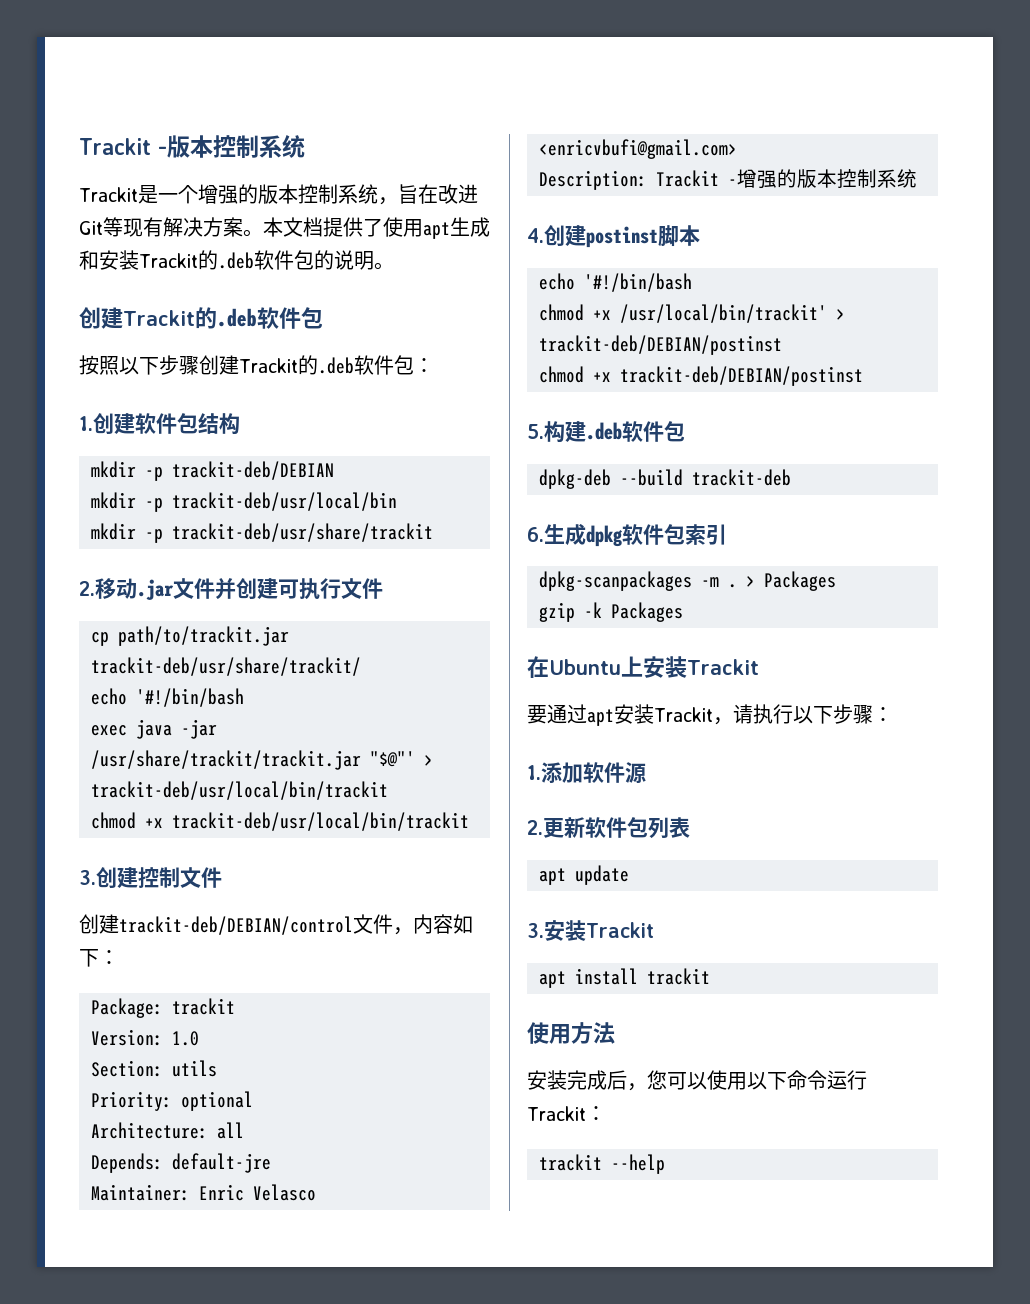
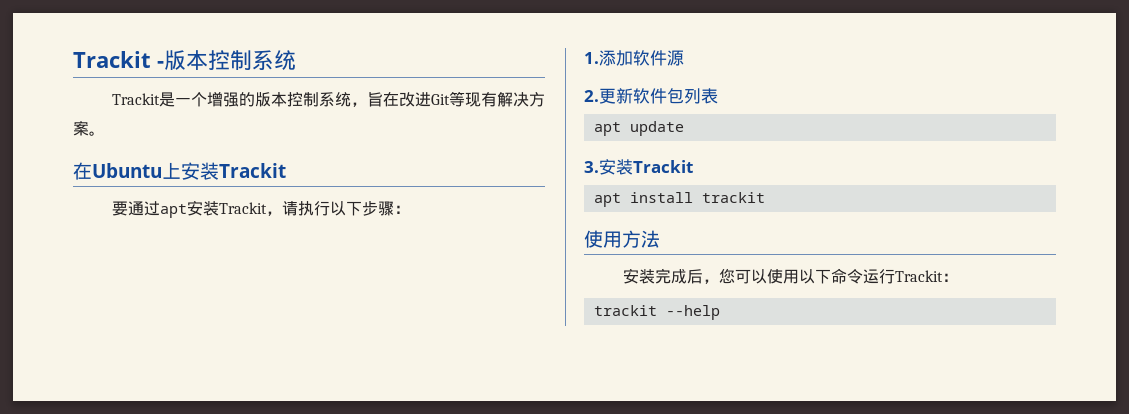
- 本文档提供了使用apt生成和安装Trackit的.deb软件包的说明。
- 创建Trackit的.deb软件包
- 按照以下步骤创建Trackit的.deb软件包：
- 1.创建软件包结构
- mkdir -p trackit-deb/DEBIAN
- mkdir -p trackit-deb/usr/local/bin
- mkdir -p trackit-deb/usr/share/trackit
- 2.移动.jar文件并创建可执行文件
- cp path/to/trackit.jar trackit-deb/usr/share/trackit/
- echo '#!/bin/bash
- exec java -jar /usr/share/trackit/trackit.jar "$@"' > trackit-deb/usr/local/bin/trackit
- chmod +x trackit-deb/usr/local/bin/trackit
- 3.创建控制文件
- 创建trackit-deb/DEBIAN/control文件，内容如下：
- Package: trackit
- Version: 1.0
- Section: utils
- Priority: optional
- Architecture: all
- Depends: default-jre
- Maintainer: Enric Velasco <enricvbufi@gmail.com>
- Description: Trackit -增强的版本控制系统
- 4.创建postinst脚本
- echo '#!/bin/bash
- chmod +x /usr/local/bin/trackit' > trackit-deb/DEBIAN/postinst
- chmod +x trackit-deb/DEBIAN/postinst
- 5.构建.deb软件包
- dpkg-deb --build trackit-deb
- 6.生成dpkg软件包索引
- dpkg-scanpackages -m . > Packages
- gzip -k Packages

